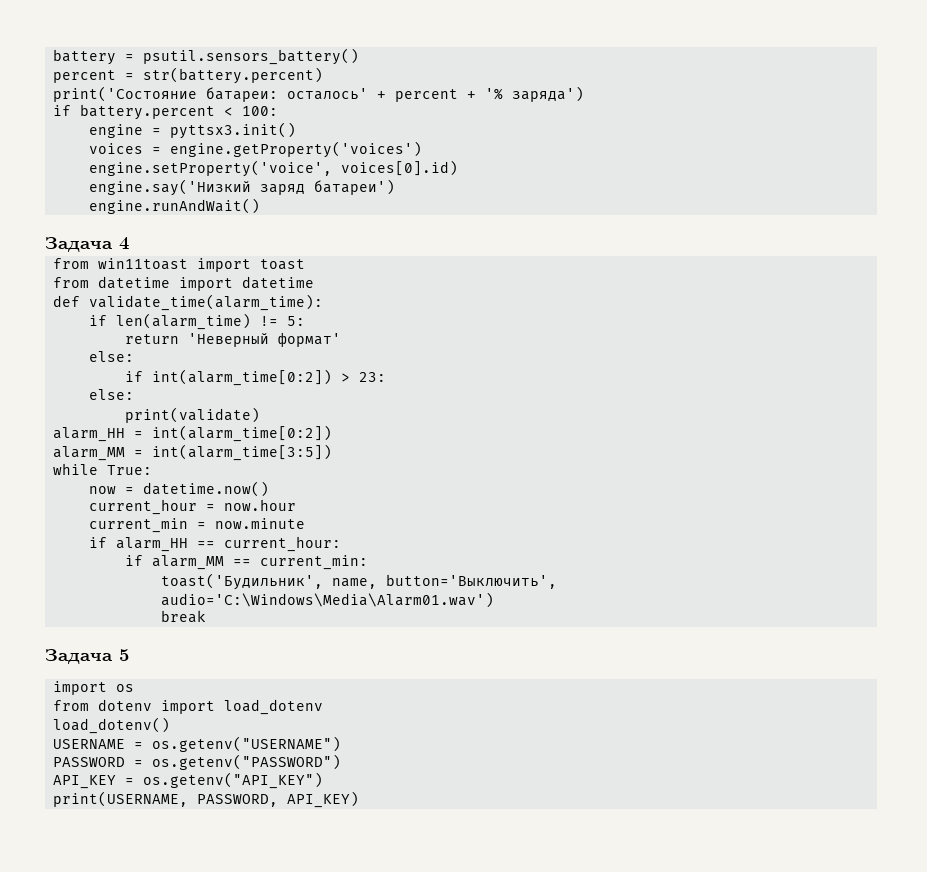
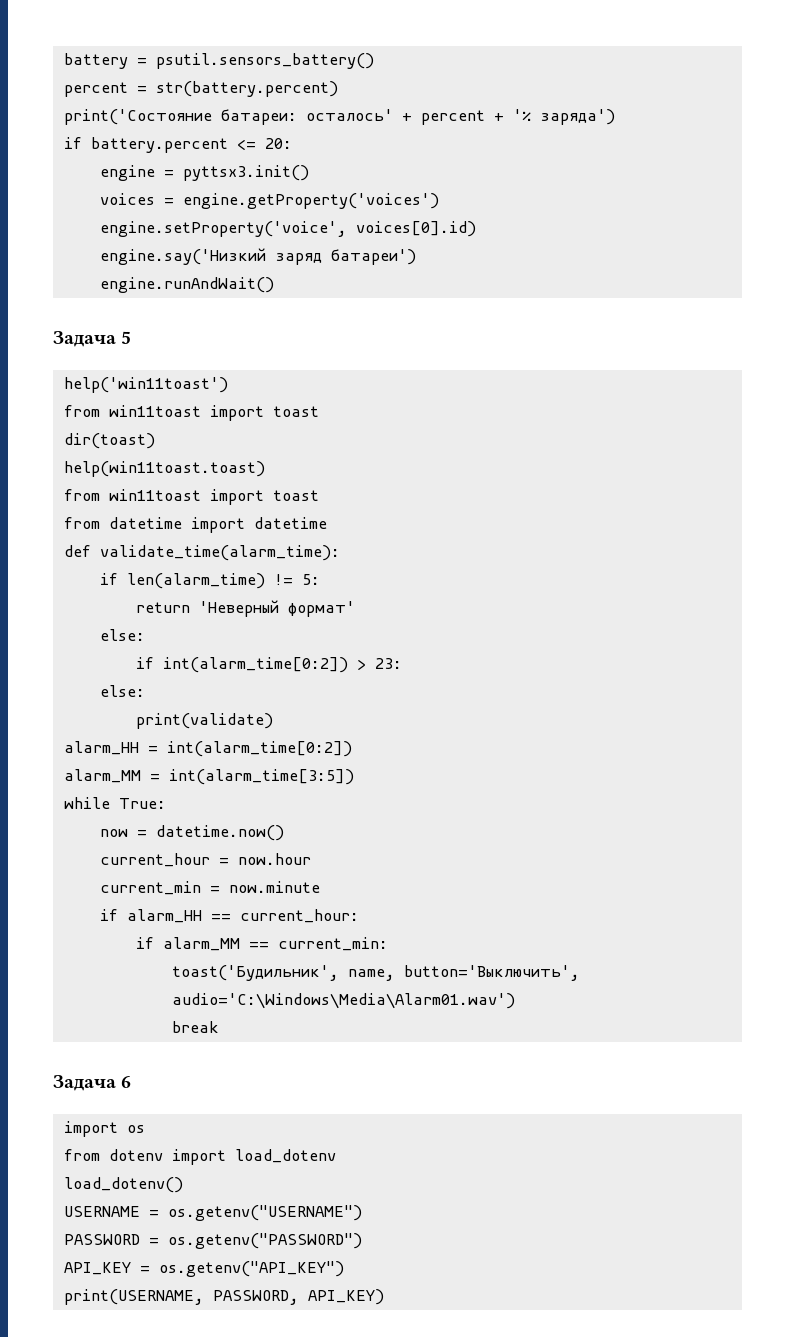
- if battery.percent < 100:
+ if battery.percent <= 20:
- Задача 4
+ Задача 5
+ help('win11toast')
+ from win11toast import toast
+ dir(toast)
+ help(win11toast.toast)
- Задача 5
+ Задача 6

